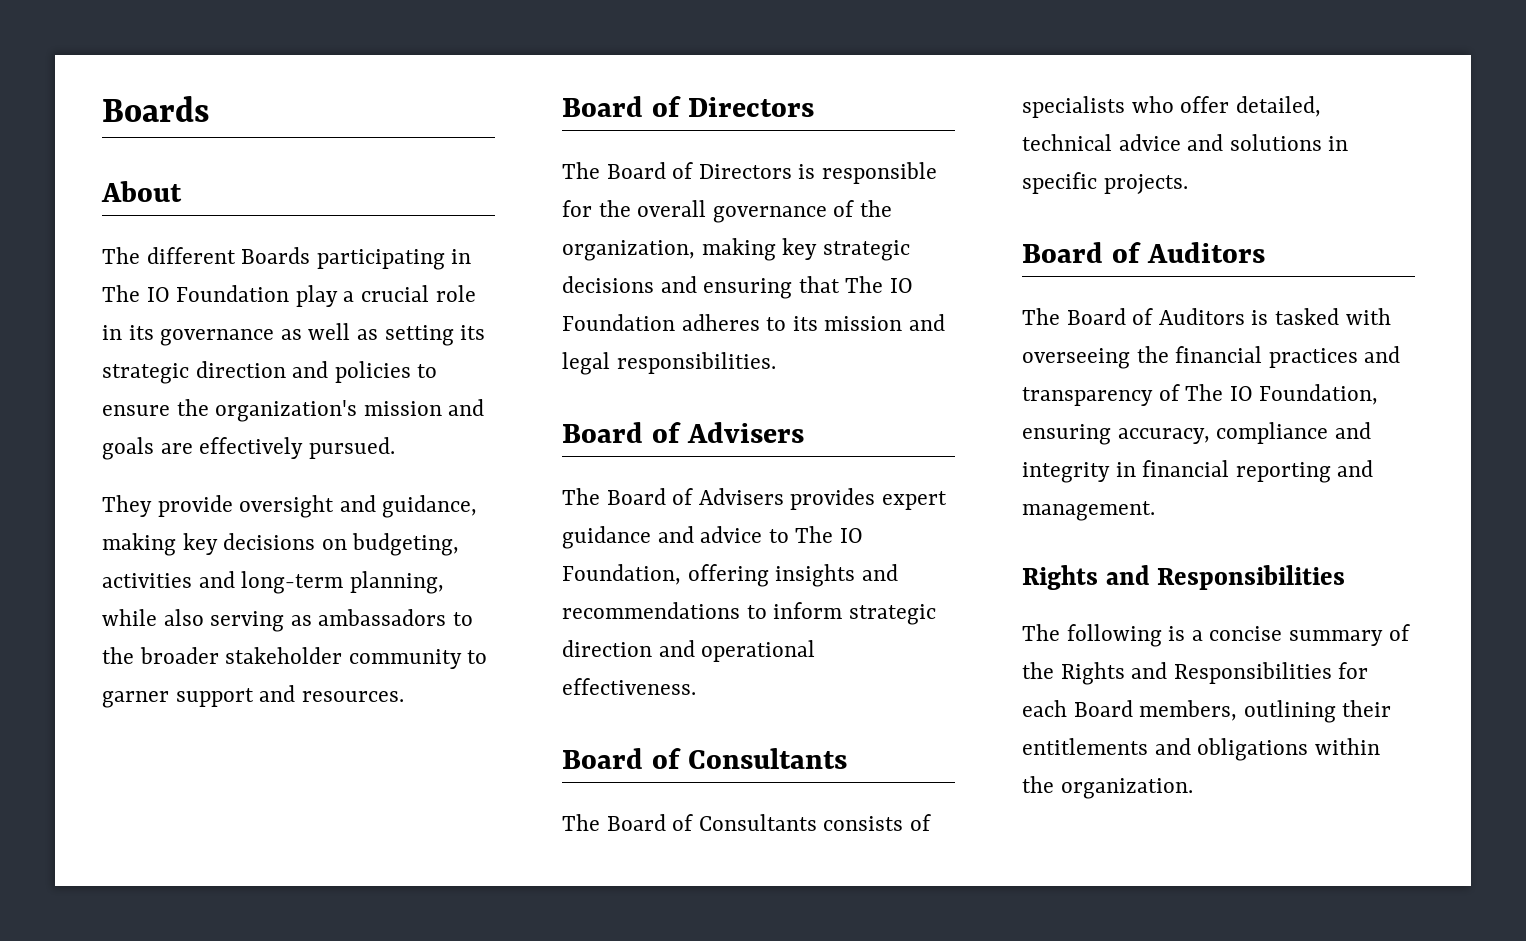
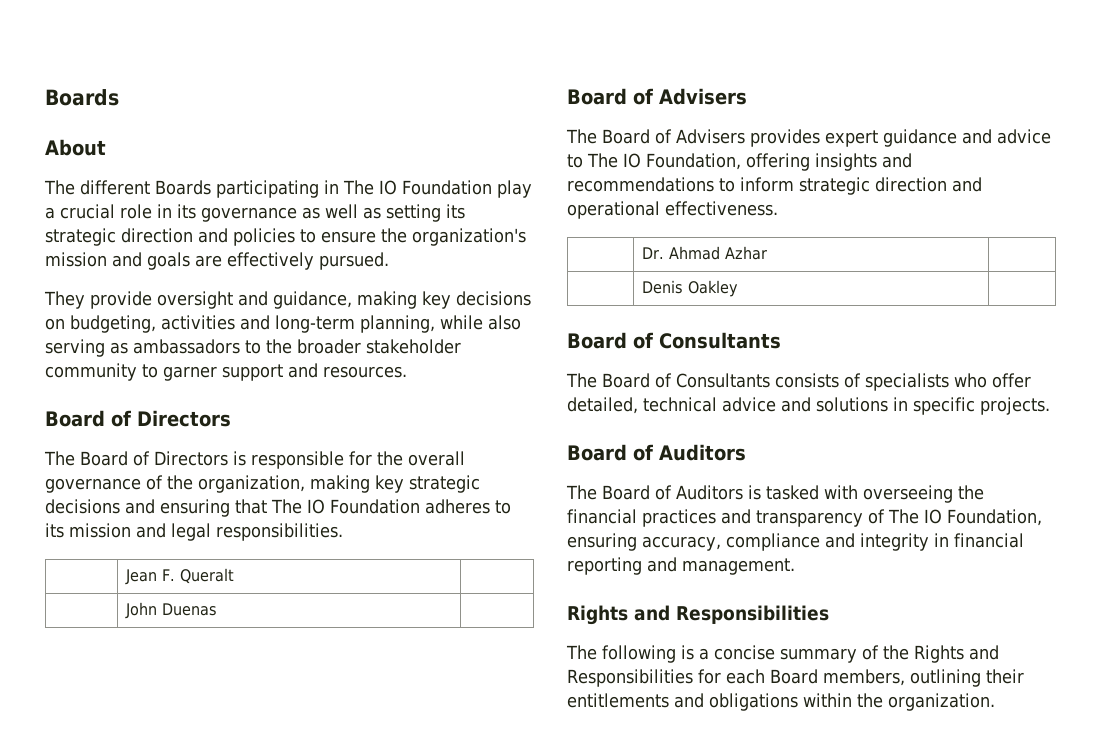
+ | Jean F. Queralt |
+ | John Duenas |
+ | Dr. Ahmad Azhar |
+ | Denis Oakley |

